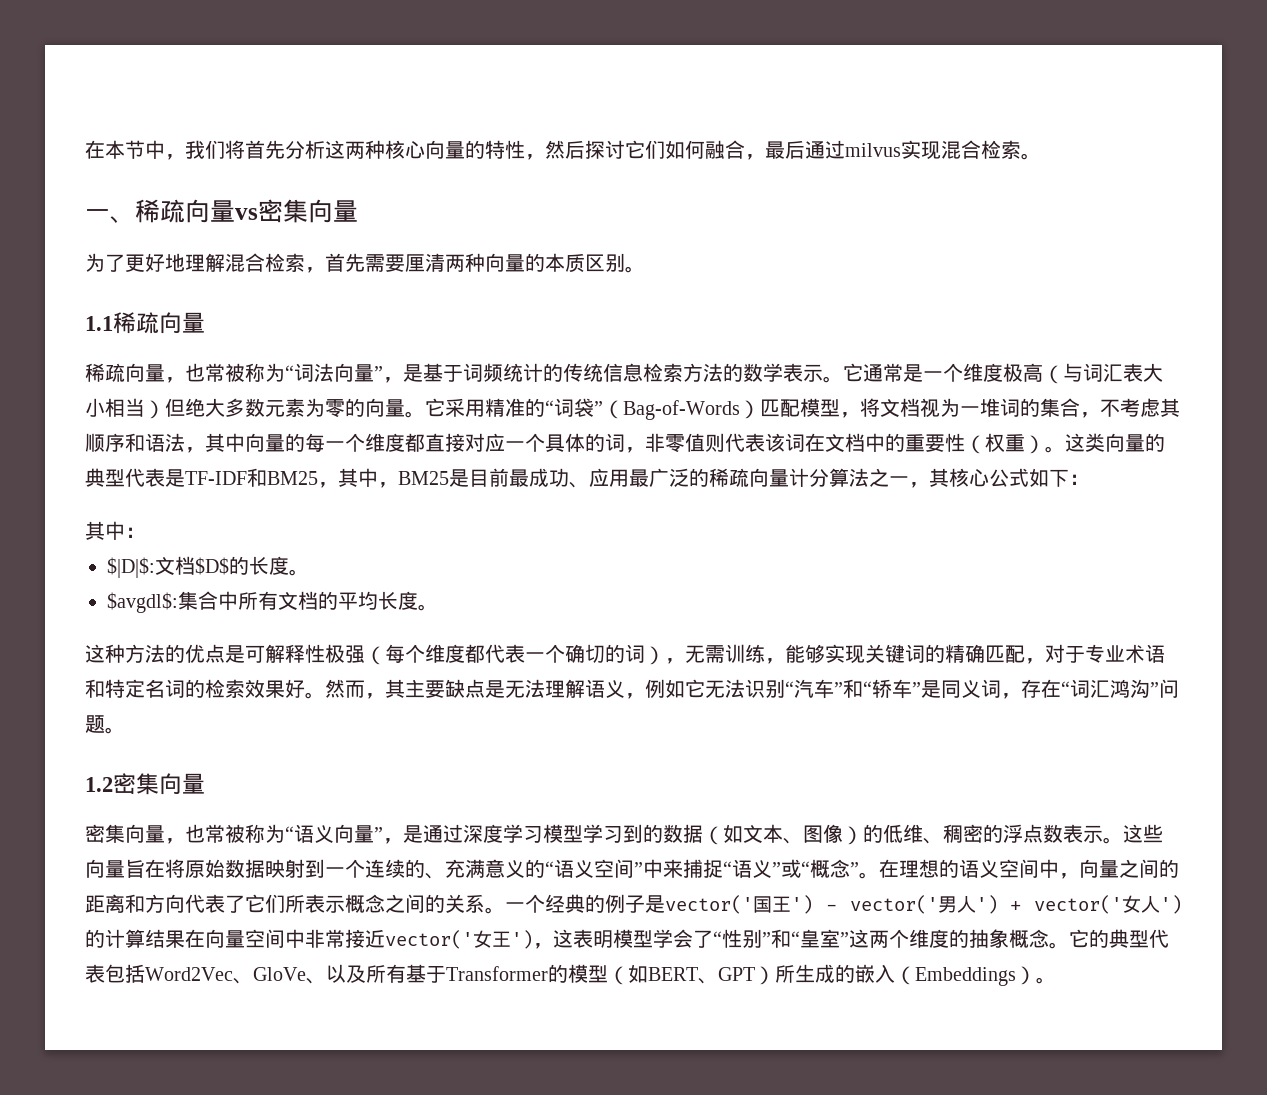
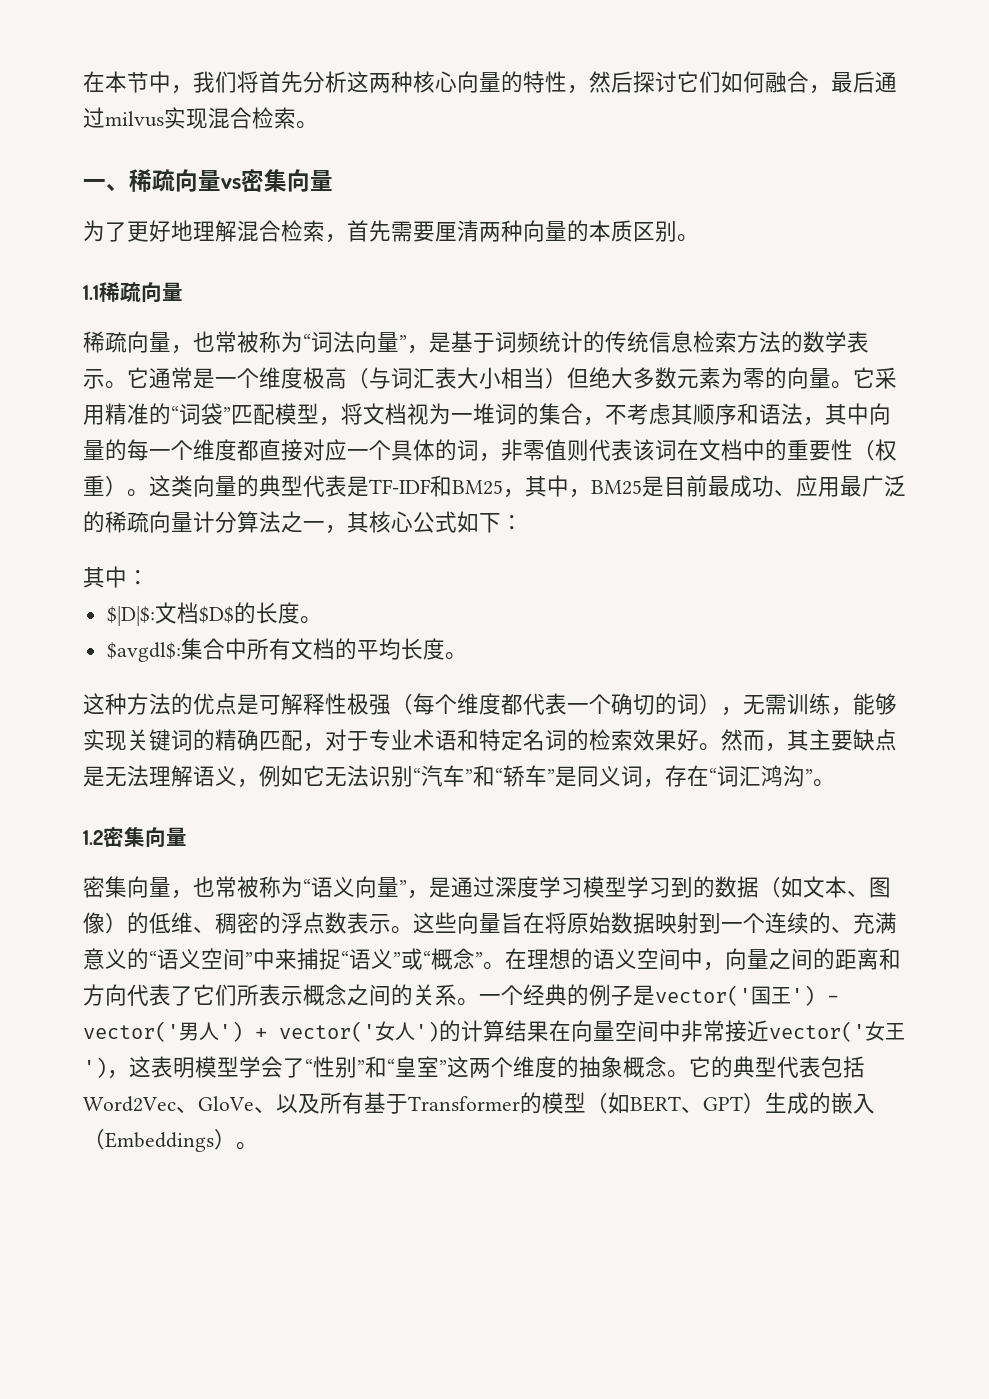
- 它采用精准的“词袋”（Bag-of-Words）匹配模型，将文档视为一堆词的集合，不考虑其顺序和语法，其中向量的每一个维度都直接对应一个具体的词，非零值则代表该词在文档中的重要性（权重）。
+ 它采用精准的“词袋”匹配模型，将文档视为一堆词的集合，不考虑其顺序和语法，其中向量的每一个维度都直接对应一个具体的词，非零值则代表该词在文档中的重要性（权重）。
- 然而，其主要缺点是无法理解语义，例如它无法识别“汽车”和“轿车”是同义词，存在“词汇鸿沟”问题。
+ 然而，其主要缺点是无法理解语义，例如它无法识别“汽车”和“轿车”是同义词，存在“词汇鸿沟”。
- 它的典型代表包括Word2Vec、GloVe、以及所有基于Transformer的模型（如BERT、GPT）所生成的嵌入（Embeddings）。
+ 它的典型代表包括Word2Vec、GloVe、以及所有基于Transformer的模型（如BERT、GPT）生成的嵌入（Embeddings）。

